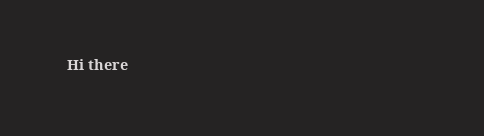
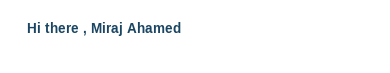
- Hi there
+ Hi there , Miraj Ahamed

